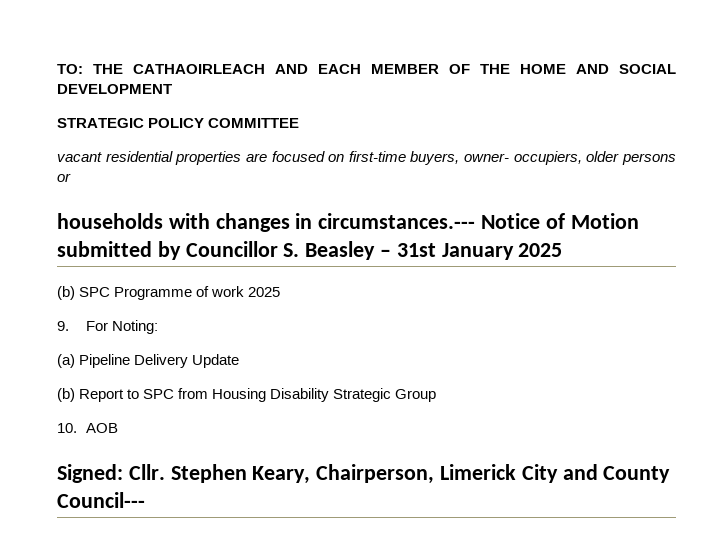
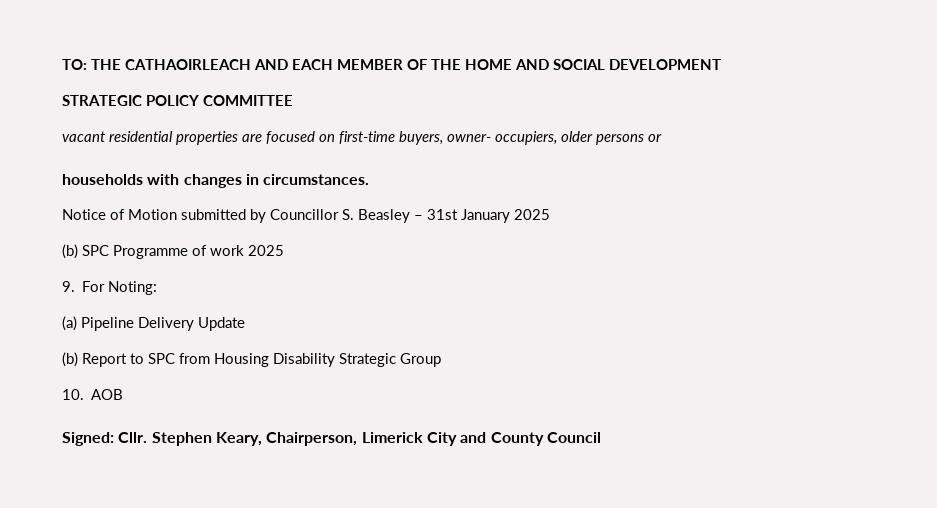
- households with changes in circumstances.--- Notice of Motion submitted by Councillor S. Beasley – 31st January 2025
+ households with changes in circumstances.
+ Notice of Motion submitted by Councillor S. Beasley – 31st January 2025
- Stephen Keary, Chairperson, Limerick City and County Council---
+ Stephen Keary, Chairperson, Limerick City and County Council

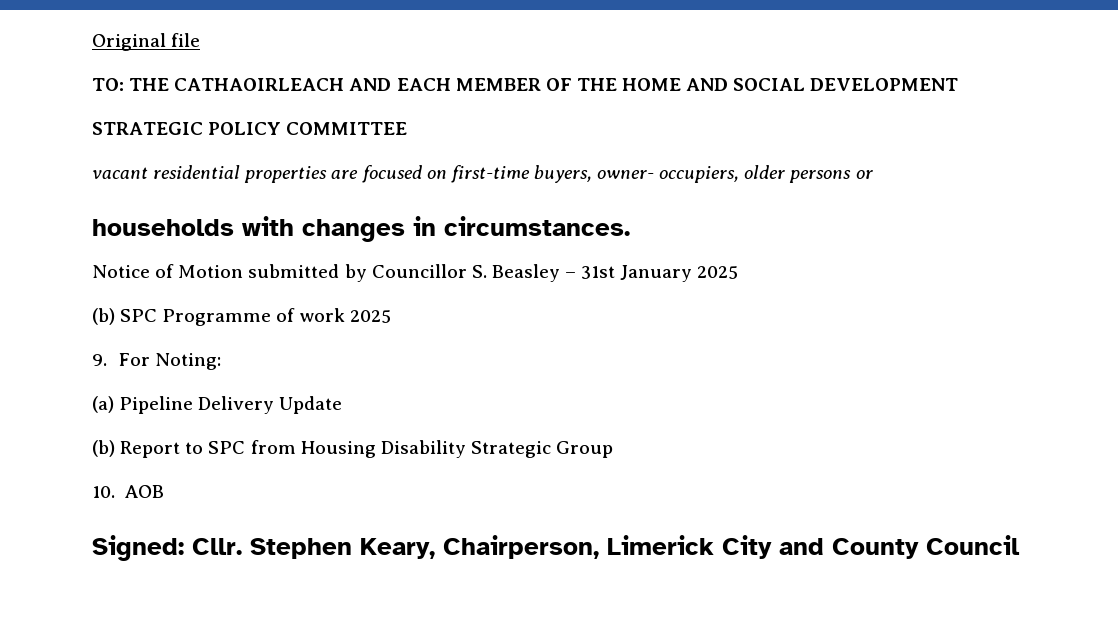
+ Original file

